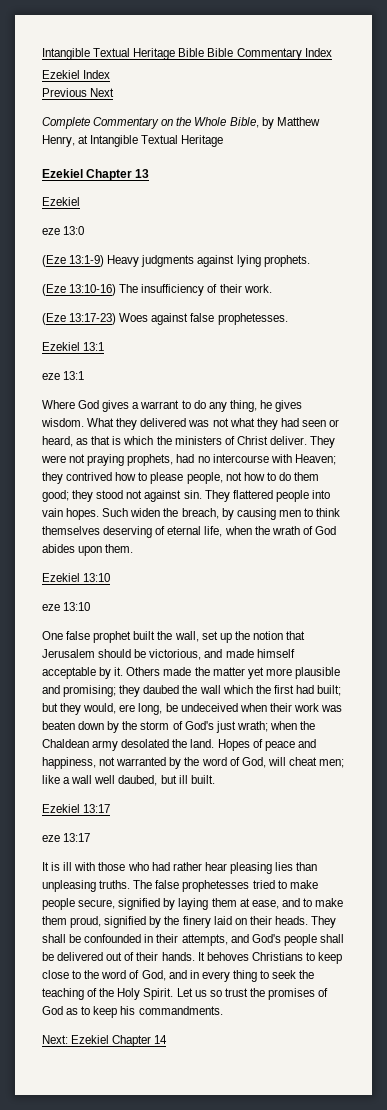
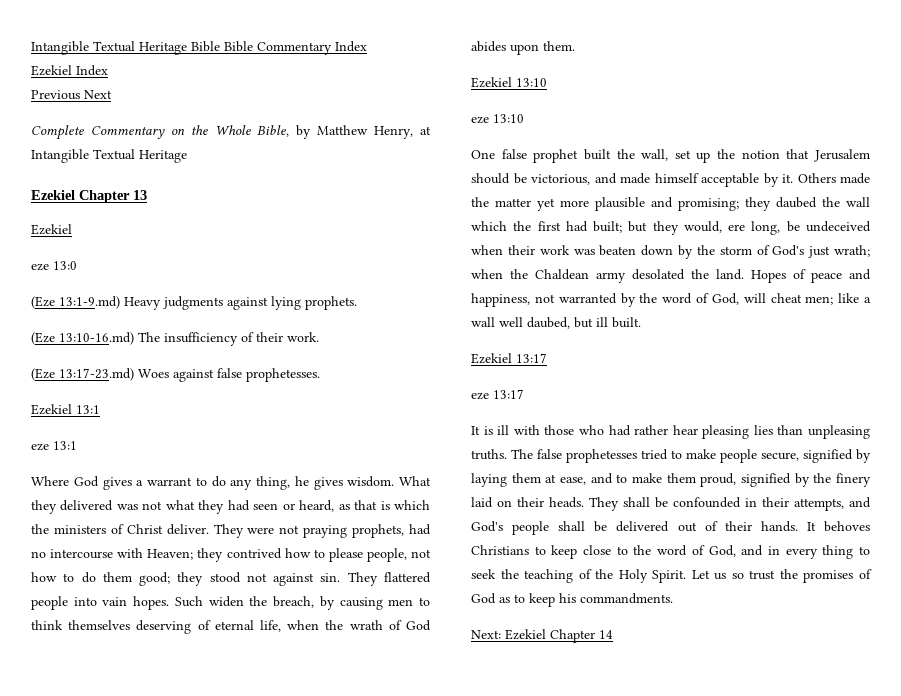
- (Eze 13:1-9) Heavy judgments against lying prophets.
+ (Eze 13:1-9.md) Heavy judgments against lying prophets.
- (Eze 13:10-16) The insufficiency of their work.
+ (Eze 13:10-16.md) The insufficiency of their work.
- (Eze 13:17-23) Woes against false prophetesses.
+ (Eze 13:17-23.md) Woes against false prophetesses.

